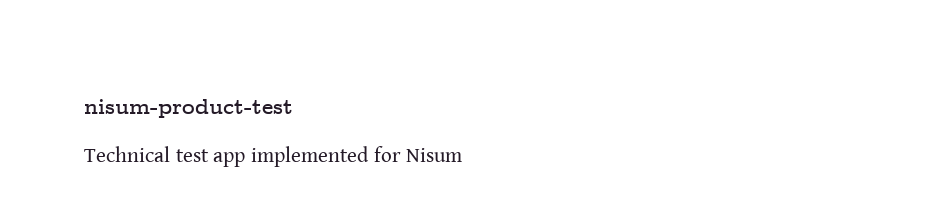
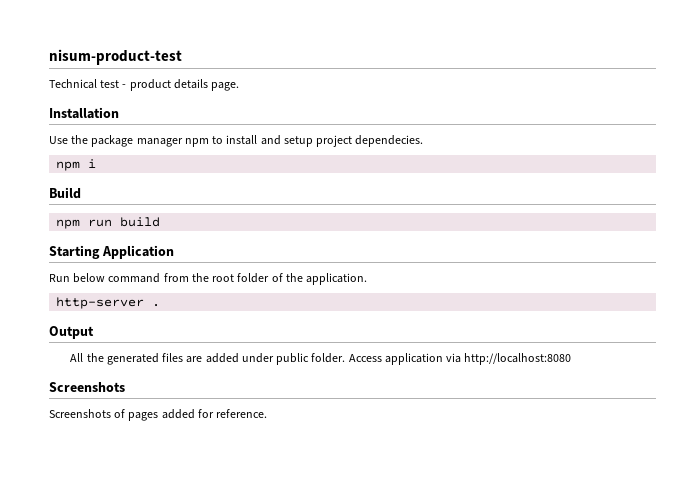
- Technical test app implemented for Nisum
+ Technical test - product details page.
+ Installation
+ Use the package manager npm to install and setup project dependecies.
+ npm i
+ Build
+ npm run build
+ Starting Application
+ Run below command from the root folder of the application.
+ http-server .
+ Output
+ All the generated files are added under public folder. Access application via http://localhost:8080
+ Screenshots
+ Screenshots of pages added for reference.

